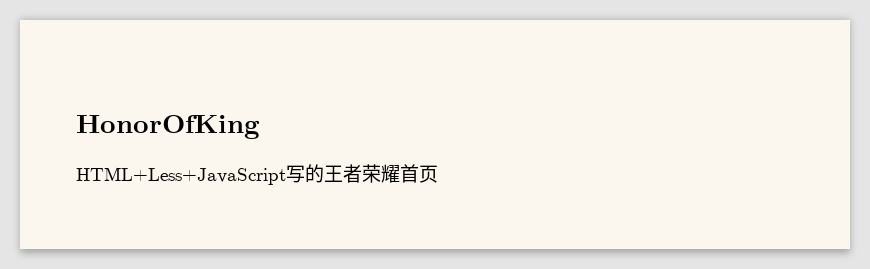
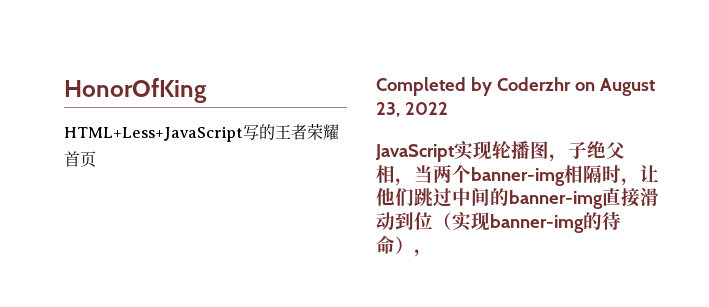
+ Completed by Coderzhr on August 23, 2022
+ JavaScript实现轮播图，子绝父相，当两个banner-img相隔时，让他们跳过中间的banner-img直接滑动到位（实现banner-img的待命），

